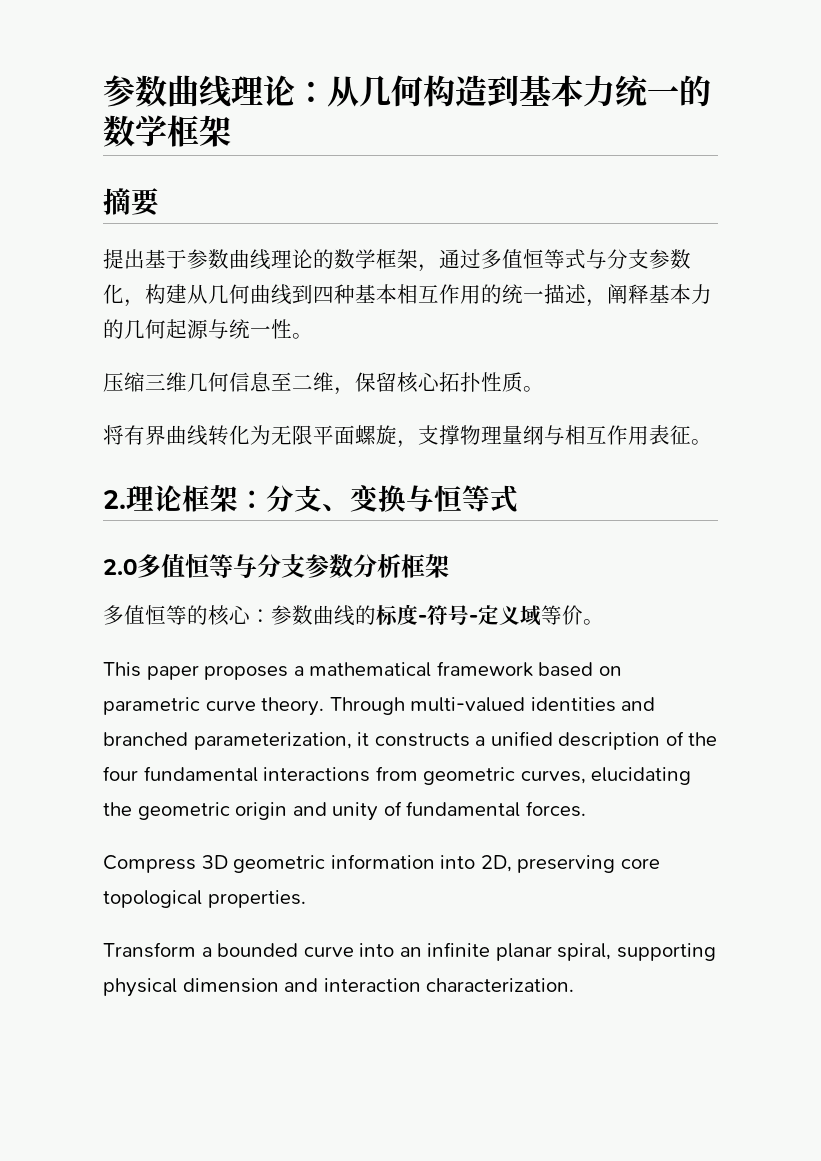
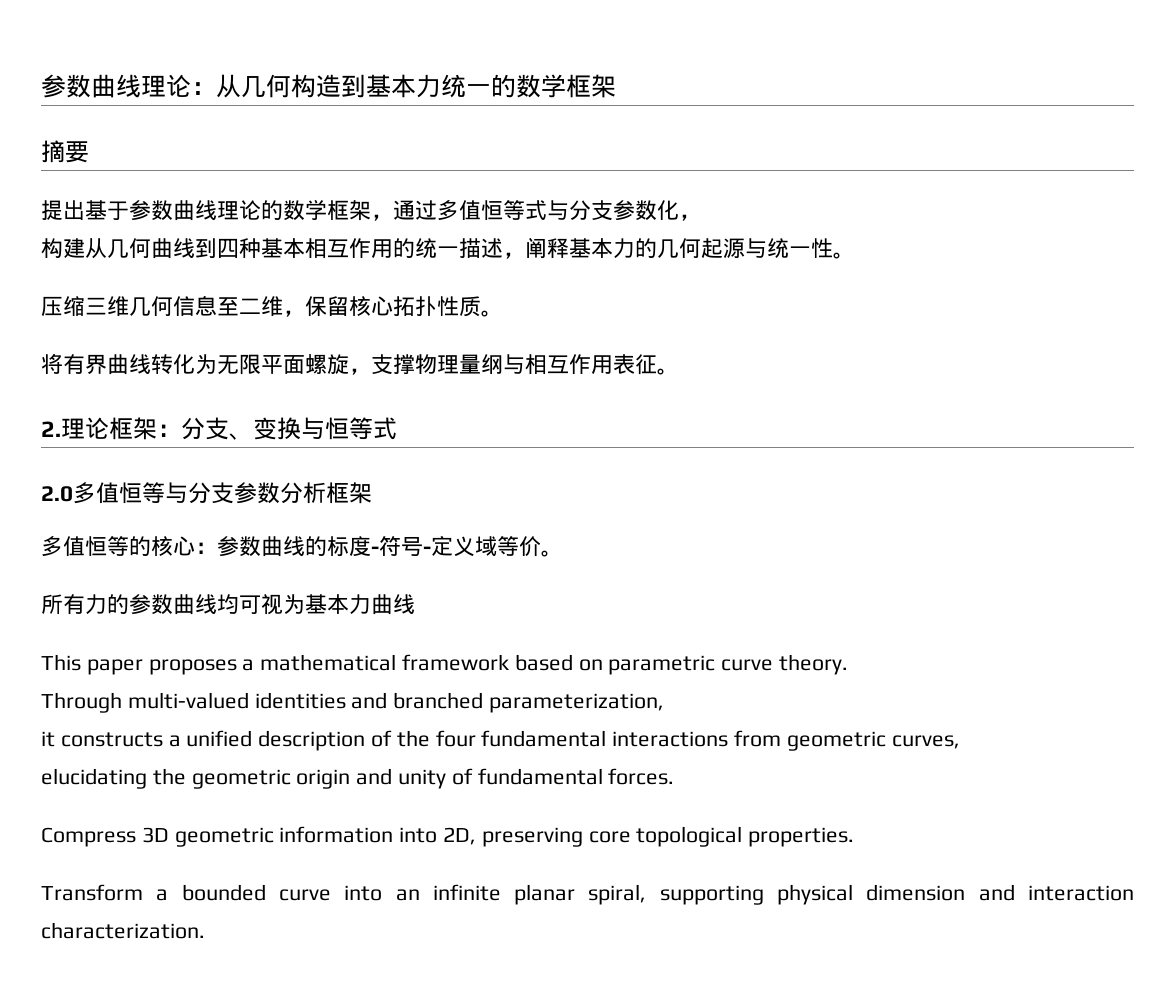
- 提出基于参数曲线理论的数学框架，通过多值恒等式与分支参数化，构建从几何曲线到四种基本相互作用的统一描述，阐释基本力的几何起源与统一性。
+ 提出基于参数曲线理论的数学框架，通过多值恒等式与分支参数化，
+ 构建从几何曲线到四种基本相互作用的统一描述，阐释基本力的几何起源与统一性。
+ 所有力的参数曲线均可视为基本力曲线
- This paper proposes a mathematical framework based on parametric curve theory. Through multi-valued identities and branched parameterization, it constructs a unified description of the four fundamental interactions from geometric curves, elucidating the geometric origin and unity of fundamental forces.
+ This paper proposes a mathematical framework based on parametric curve theory.
+ Through multi-valued identities and branched parameterization,
+ it constructs a unified description of the four fundamental interactions from geometric curves,
+ elucidating the geometric origin and unity of fundamental forces.

